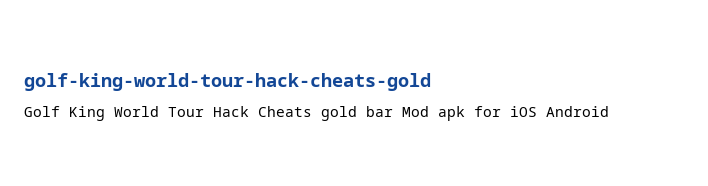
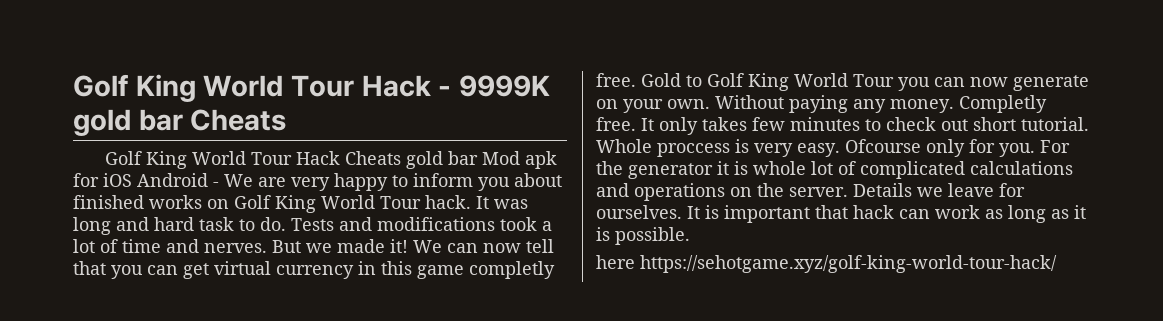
- golf-king-world-tour-hack-cheats-gold
+ Golf King World Tour Hack - 9999K gold bar Cheats
- Golf King World Tour Hack Cheats gold bar Mod apk for iOS Android
+ Golf King World Tour Hack Cheats gold bar Mod apk for iOS Android - We are very happy to inform you about finished works on Golf King World Tour hack. It was long and hard task to do. Tests and modifications took a lot of time and nerves. But we made it! We can now tell that you can get virtual currency in this game completly free. Gold to Golf King World Tour you can now generate on your own. Without paying any money. Completly free. It only takes few minutes to check out short tutorial. Whole proccess is very easy. Ofcourse only for you. For the generator it is whole lot of complicated calculations and operations on the server. Details we leave for ourselves. It is important that hack can work as long as it is possible.
+ here https://sehotgame.xyz/golf-king-world-tour-hack/

